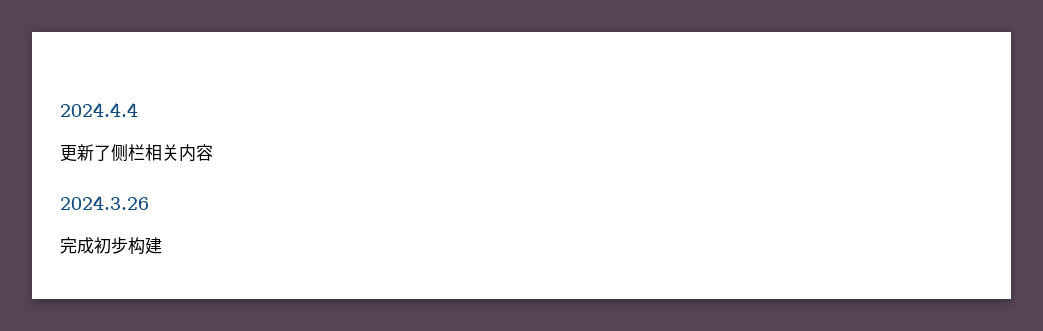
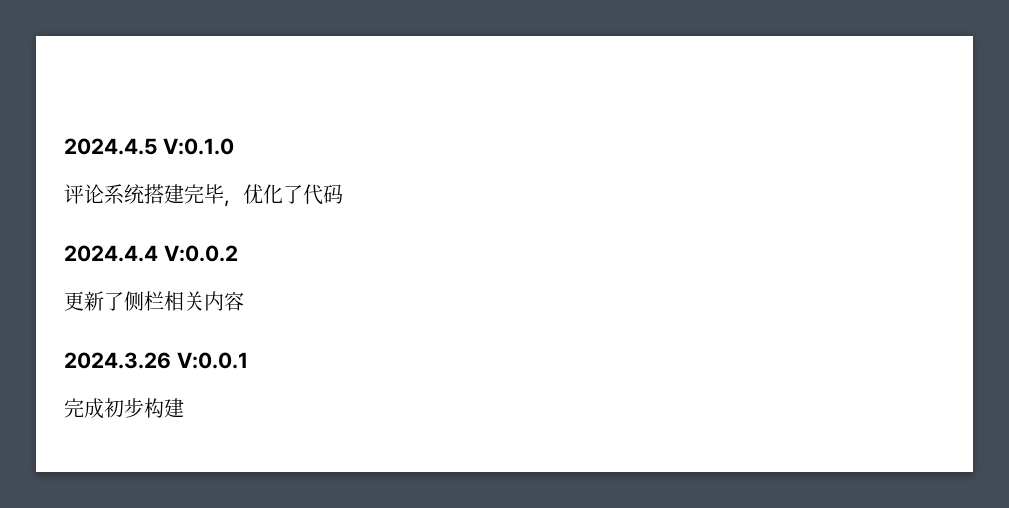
+ 2024.4.5 V:0.1.0
+ 评论系统搭建完毕，优化了代码
- 2024.4.4
+ 2024.4.4 V:0.0.2
- 2024.3.26
+ 2024.3.26 V:0.0.1

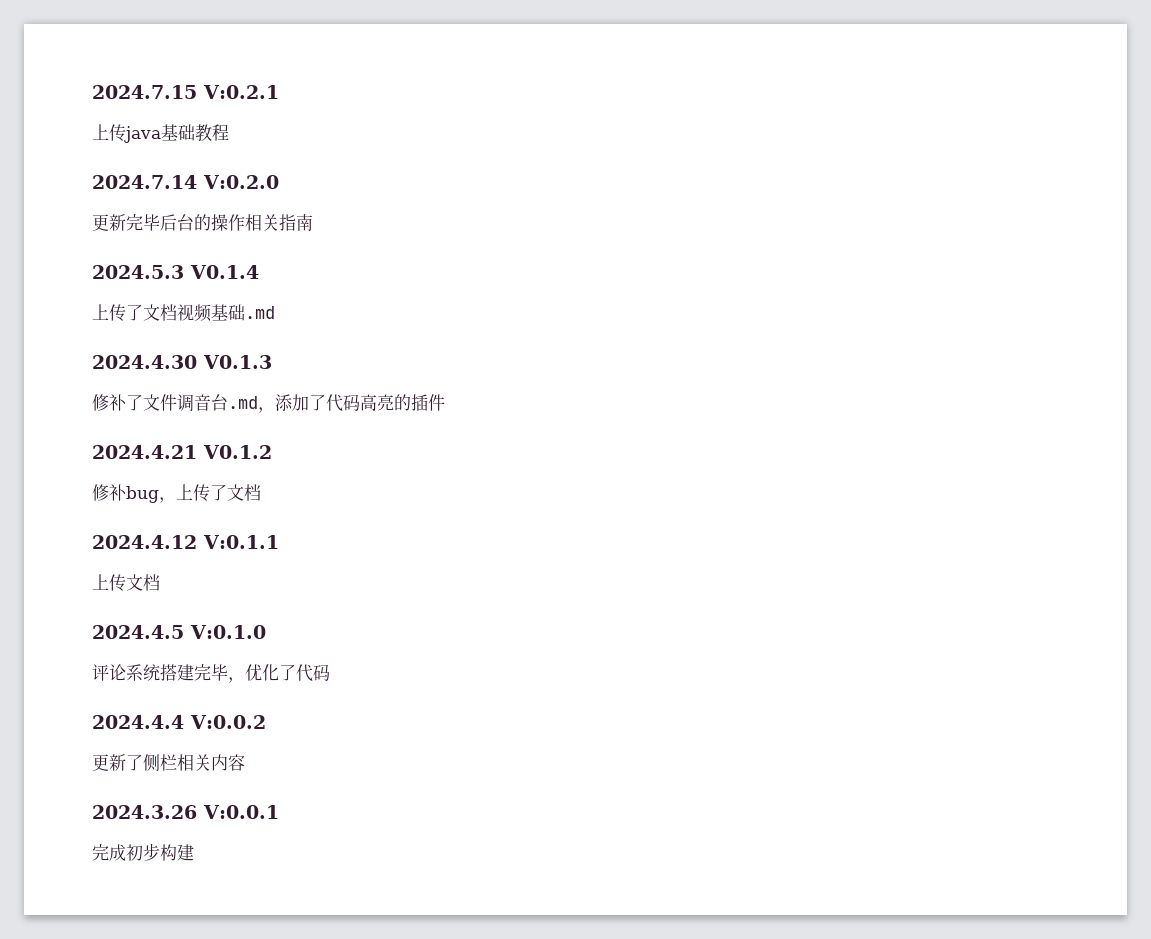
+ 2024.7.15 V:0.2.1
+ 上传java基础教程
+ 2024.7.14 V:0.2.0
+ 更新完毕后台的操作相关指南
+ 2024.5.3 V0.1.4
+ 上传了文档视频基础.md
+ 2024.4.30 V0.1.3
+ 修补了文件调音台.md，添加了代码高亮的插件
+ 2024.4.21 V0.1.2
+ 修补bug，上传了文档
+ 2024.4.12 V:0.1.1
+ 上传文档

